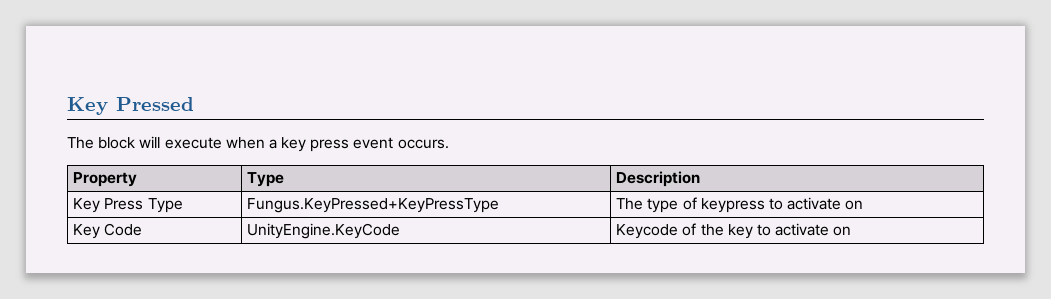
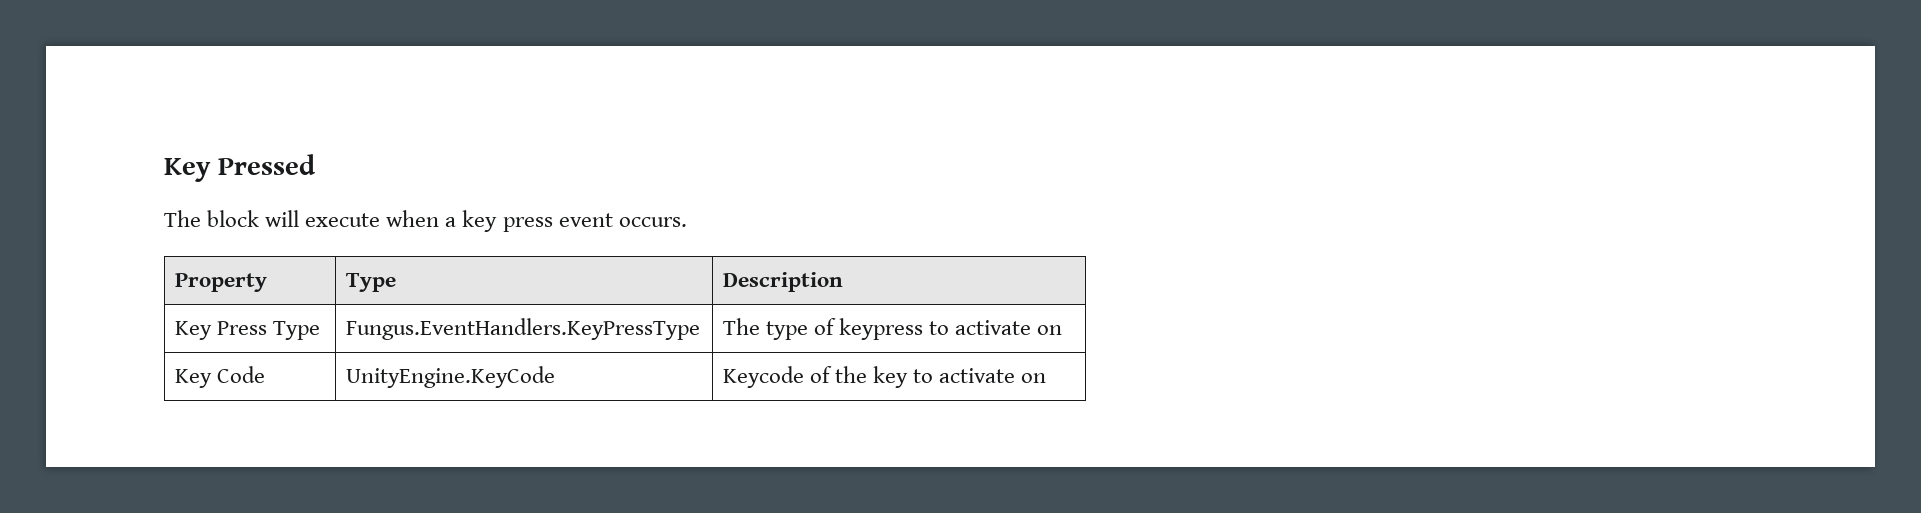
- Key Press Type | Fungus.KeyPressed+KeyPressType | The type of keypress to activate on
+ Key Press Type | Fungus.EventHandlers.KeyPressType | The type of keypress to activate on

